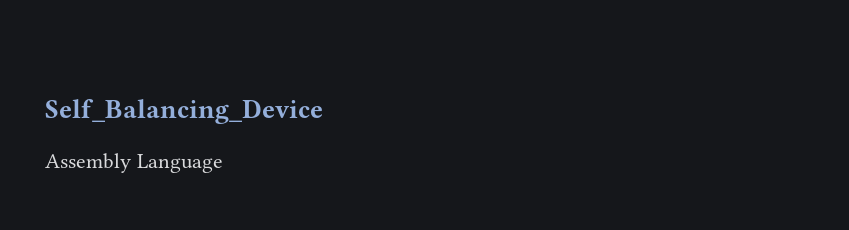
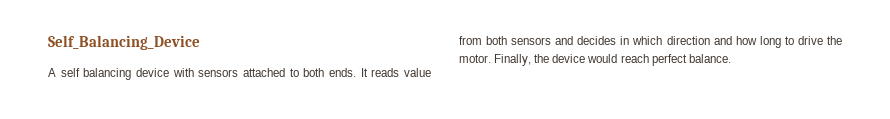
- Assembly Language
+ A self balancing device with sensors attached to both ends. It reads value from both sensors and decides in which direction and how long to drive the motor. Finally, the device would reach perfect balance.

